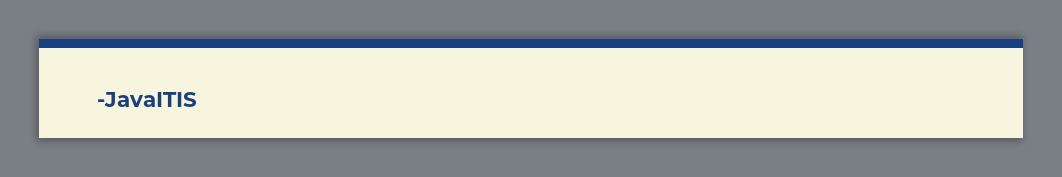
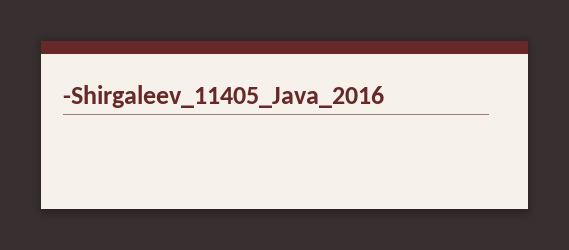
- -JavaITIS
+ -Shirgaleev_11405_Java_2016

